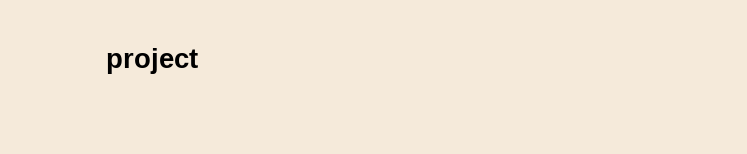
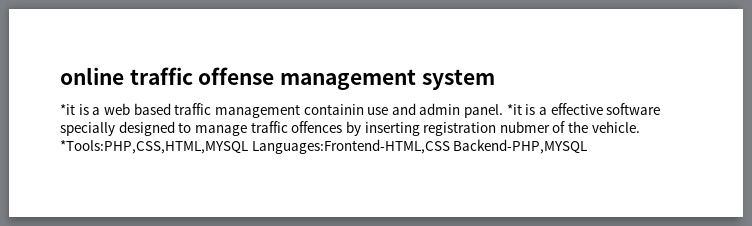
- project
+ online traffic offense management system
+ *it is a web based traffic management containin use and admin panel. *it is a effective software specially designed to manage traffic offences by inserting registration nubmer of the vehicle. *Tools:PHP,CSS,HTML,MYSQL Languages:Frontend-HTML,CSS Backend-PHP,MYSQL

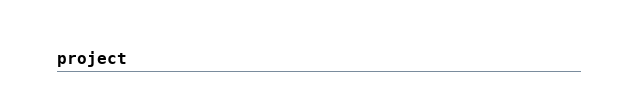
- online traffic offense management system
- *it is a web based traffic management containin use and admin panel. *it is a effective software specially designed to manage traffic offences by inserting registration nubmer of the vehicle. *Tools:PHP,CSS,HTML,MYSQL Languages:Frontend-HTML,CSS Backend-PHP,MYSQL
+ project

